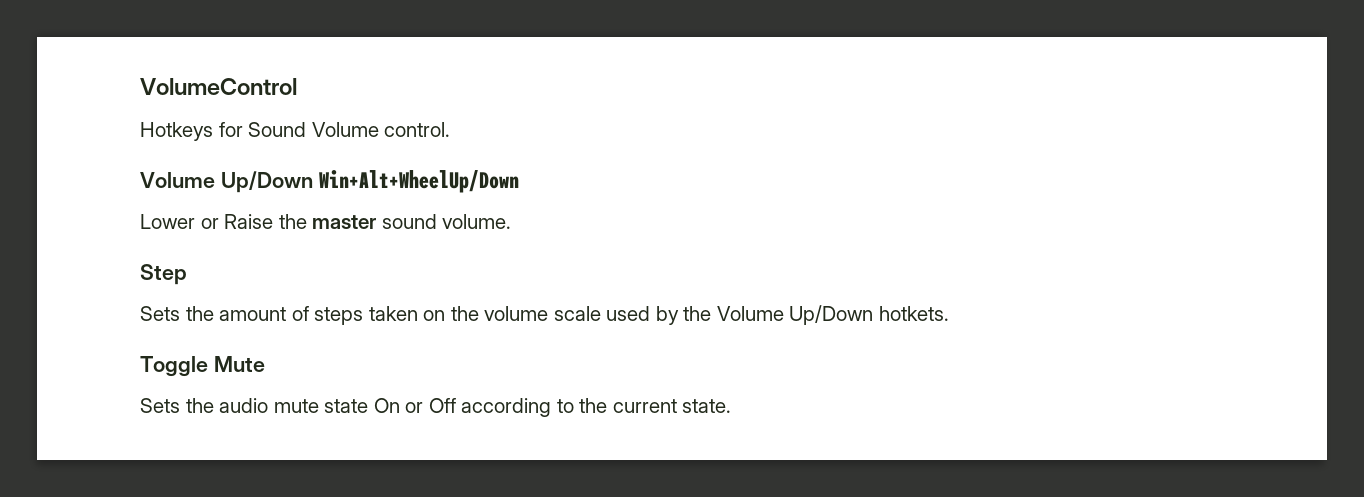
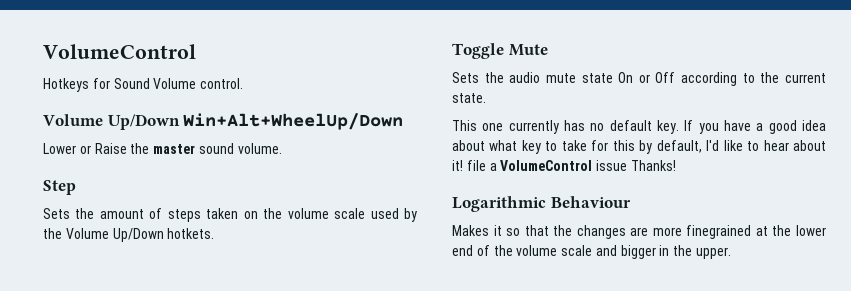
+ This one currently has no default key. If you have a good idea about what key to take for this by default, I'd like to hear about it! file a VolumeControl issue Thanks!
+ Logarithmic Behaviour
+ Makes it so that the changes are more finegrained at the lower end of the volume scale and bigger in the upper.

